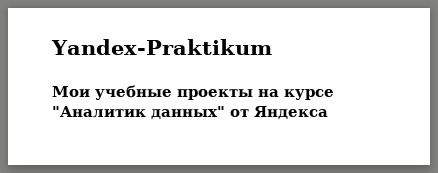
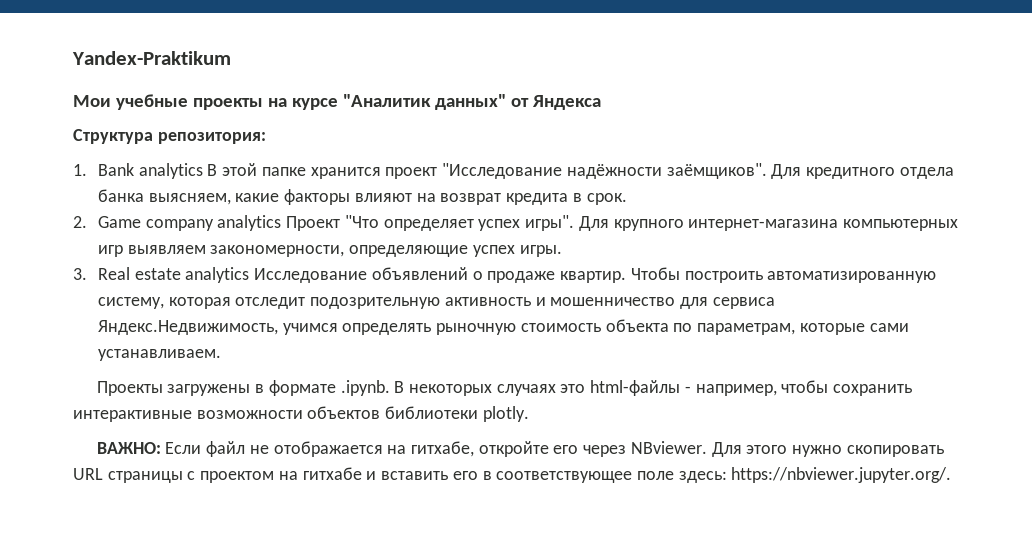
+ Структура репозитория:
+ 1. Bank analytics В этой папке хранится проект "Исследование надёжности заёмщиков". Для кредитного отдела банка выясняем, какие факторы влияют на возврат кредита в срок.
+ 2. Game company analytics Проект "Что определяет успех игры". Для крупного интернет-магазина компьютерных игр выявляем закономерности, определяющие успех игры.
+ 3. Real estate analytics Исследование объявлений о продаже квартир. Чтобы построить автоматизированную систему, которая отследит подозрительную активность и мошенничество для сервиса Яндекс.Недвижимость, учимся определять рыночную стоимость объекта по параметрам, которые сами устанавливаем.
+ Проекты загружены в формате .ipynb. В некоторых случаях это html-файлы - например, чтобы сохранить интерактивные возможности объектов библиотеки plotly.
+ ВАЖНО: Если файл не отображается на гитхабе, откройте его через NBviewer. Для этого нужно скопировать URL страницы с проектом на гитхабе и вставить его в соответствующее поле здесь: https://nbviewer.jupyter.org/.

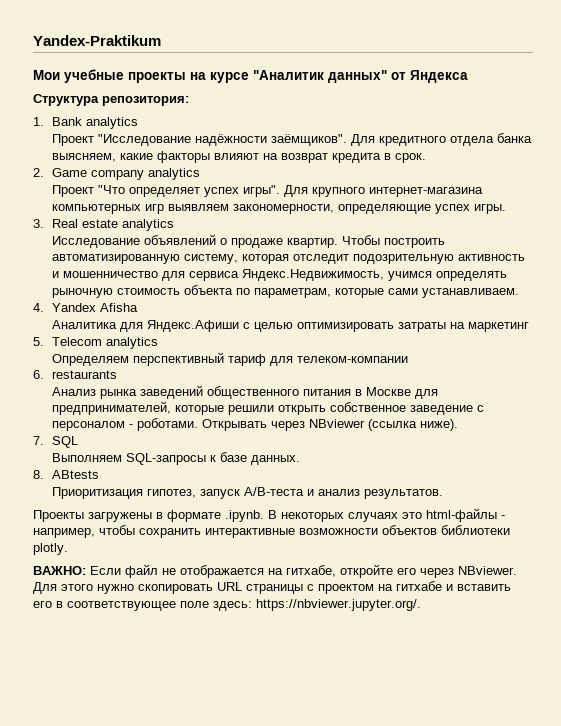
- 1. Bank analytics В этой папке хранится проект "Исследование надёжности заёмщиков".
+ 1. Bank analytics
+ Проект "Исследование надёжности заёмщиков".
- 2. Game company analytics Проект "Что определяет успех игры".
+ 2. Game company analytics
+ Проект "Что определяет успех игры".
- 3. Real estate analytics Исследование объявлений о продаже квартир.
+ 3. Real estate analytics
+ Исследование объявлений о продаже квартир.
+ 4. Yandex Afisha
+ Аналитика для Яндекс.Афиши с целью оптимизировать затраты на маркетинг
+ 5. Telecom analytics
+ Определяем перспективный тариф для телеком-компании
+ 6. restaurants
+ Анализ рынка заведений общественного питания в Москве для предпринимателей, которые решили открыть собственное заведение с персоналом - роботами. Открывать через NBviewer (ссылка ниже).
+ 7. SQL
+ Выполняем SQL-запросы к базе данных.
+ 8. ABtests
+ Приоритизация гипотез, запуск A/B-теста и анализ результатов.

